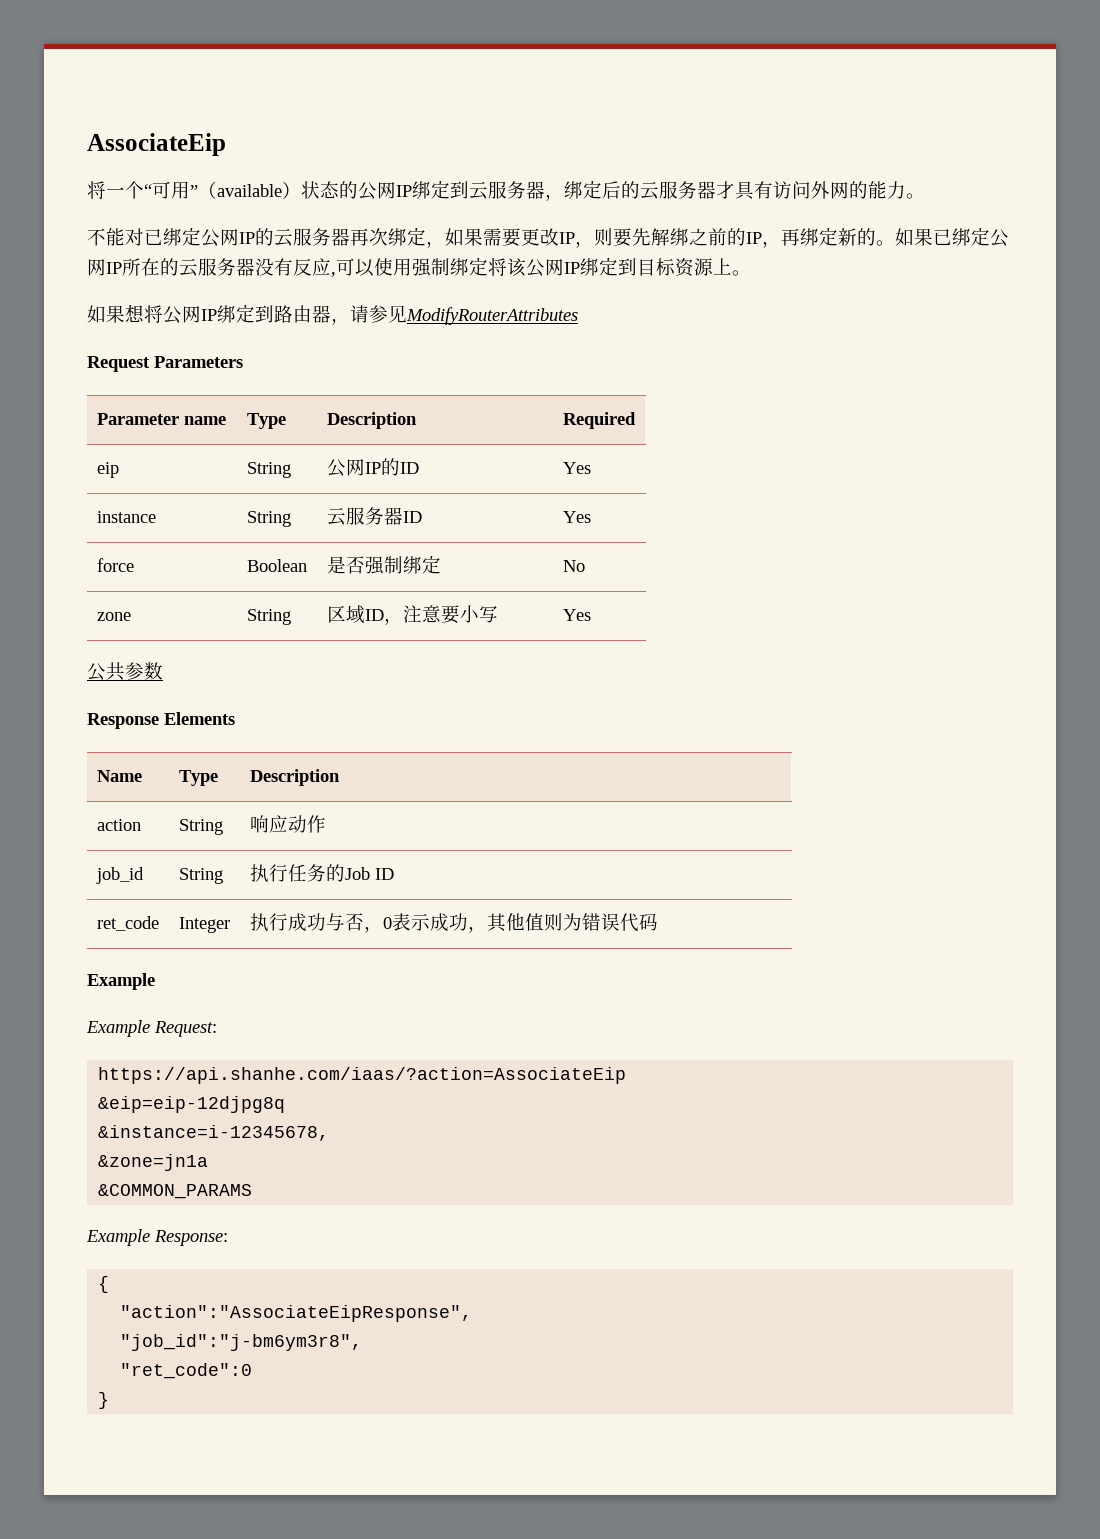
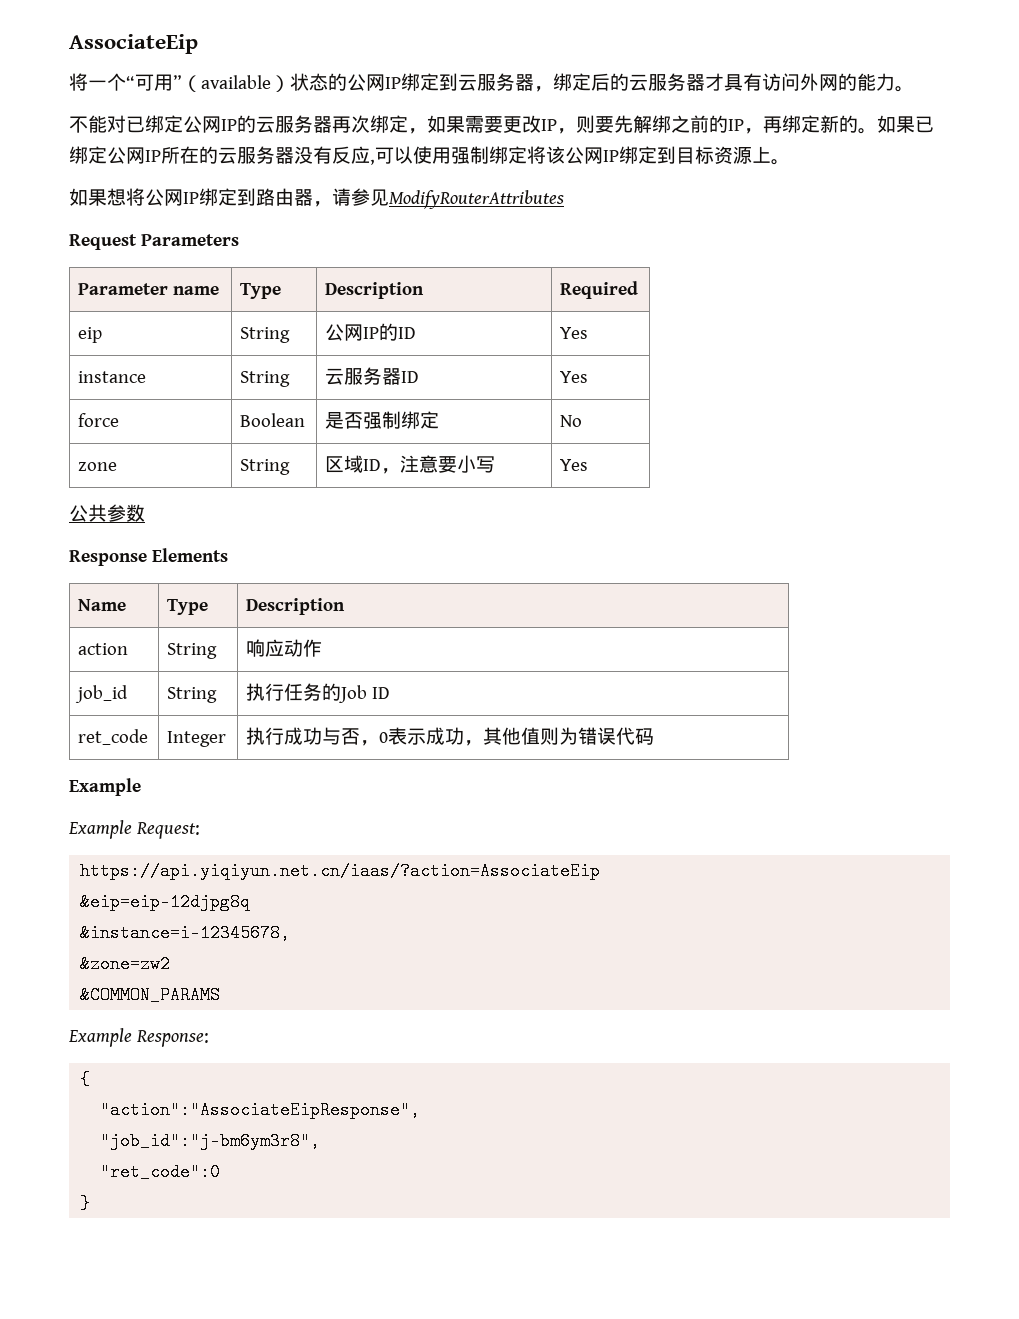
- https://api.shanhe.com/iaas/?action=AssociateEip
+ https://api.yiqiyun.net.cn/iaas/?action=AssociateEip
- &zone=jn1a
+ &zone=zw2

